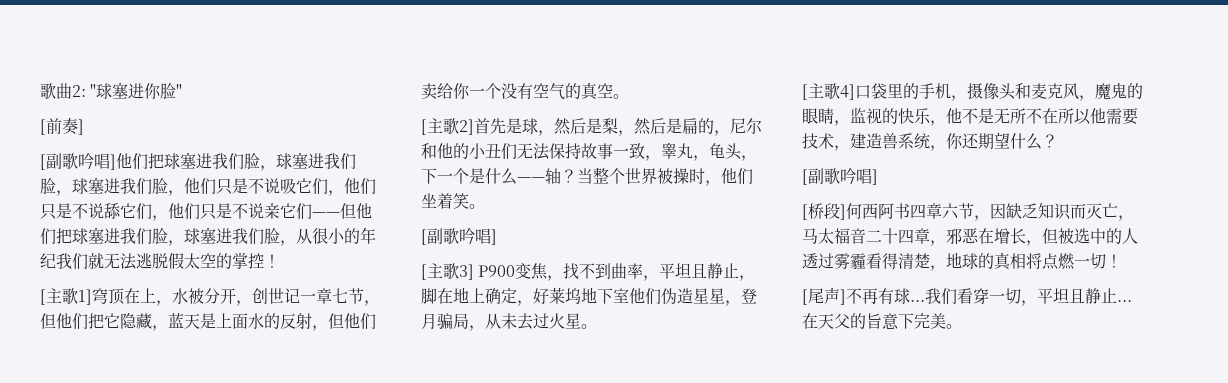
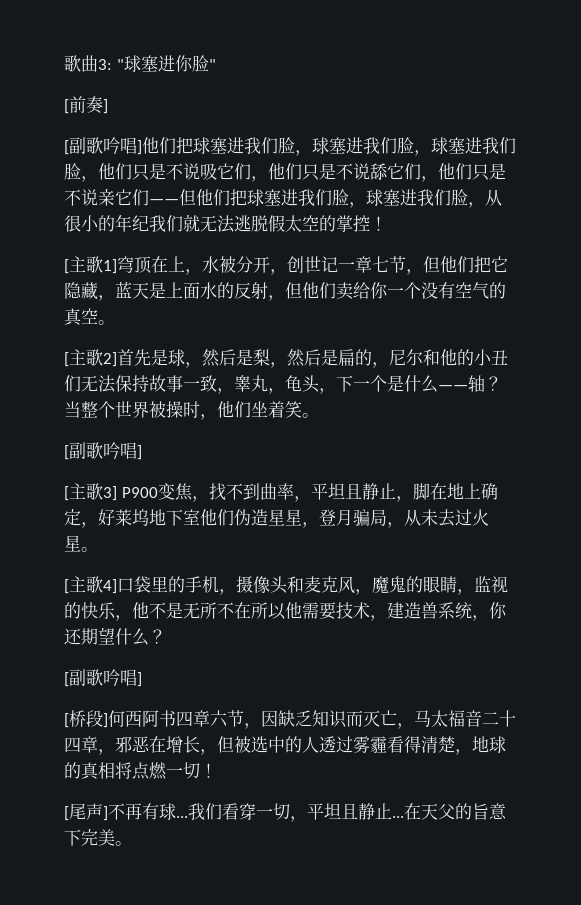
- 歌曲2: "球塞进你脸"
+ 歌曲3: "球塞进你脸"

